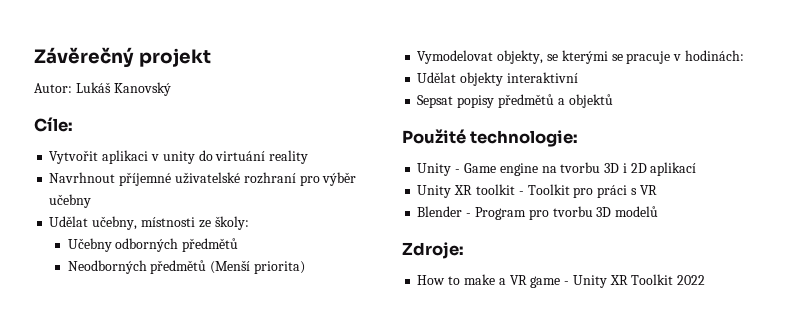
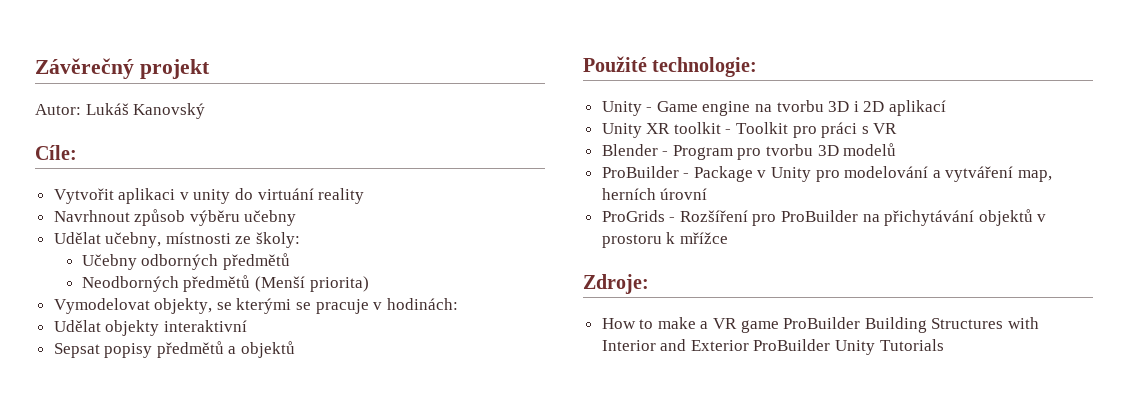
- Navrhnout příjemné uživatelské rozhraní pro výběr učebny
+ Navrhnout způsob výběru učebny
+ ProBuilder - Package v Unity pro modelování a vytváření map, herních úrovní
+ ProGrids - Rozšíření pro ProBuilder na přichytávání objektů v prostoru k mřížce
- How to make a VR game - Unity XR Toolkit 2022
+ How to make a VR game ProBuilder Building Structures with Interior and Exterior ProBuilder Unity Tutorials

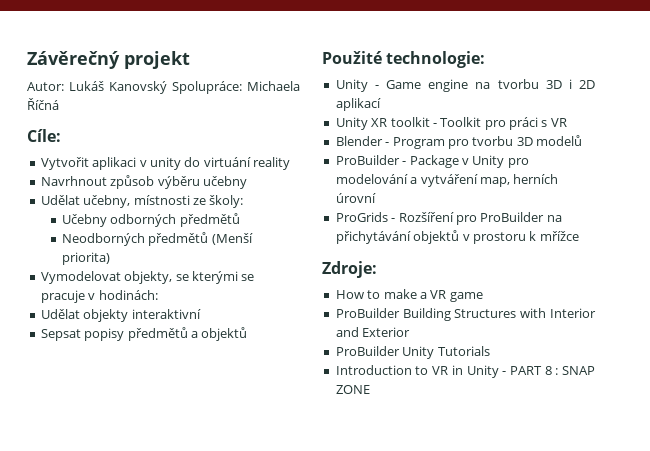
- Autor: Lukáš Kanovský
+ Autor: Lukáš Kanovský Spolupráce: Michaela Říčná
- How to make a VR game ProBuilder Building Structures with Interior and Exterior ProBuilder Unity Tutorials
+ How to make a VR game
+ ProBuilder Building Structures with Interior and Exterior
+ ProBuilder Unity Tutorials
+ Introduction to VR in Unity - PART 8 : SNAP ZONE

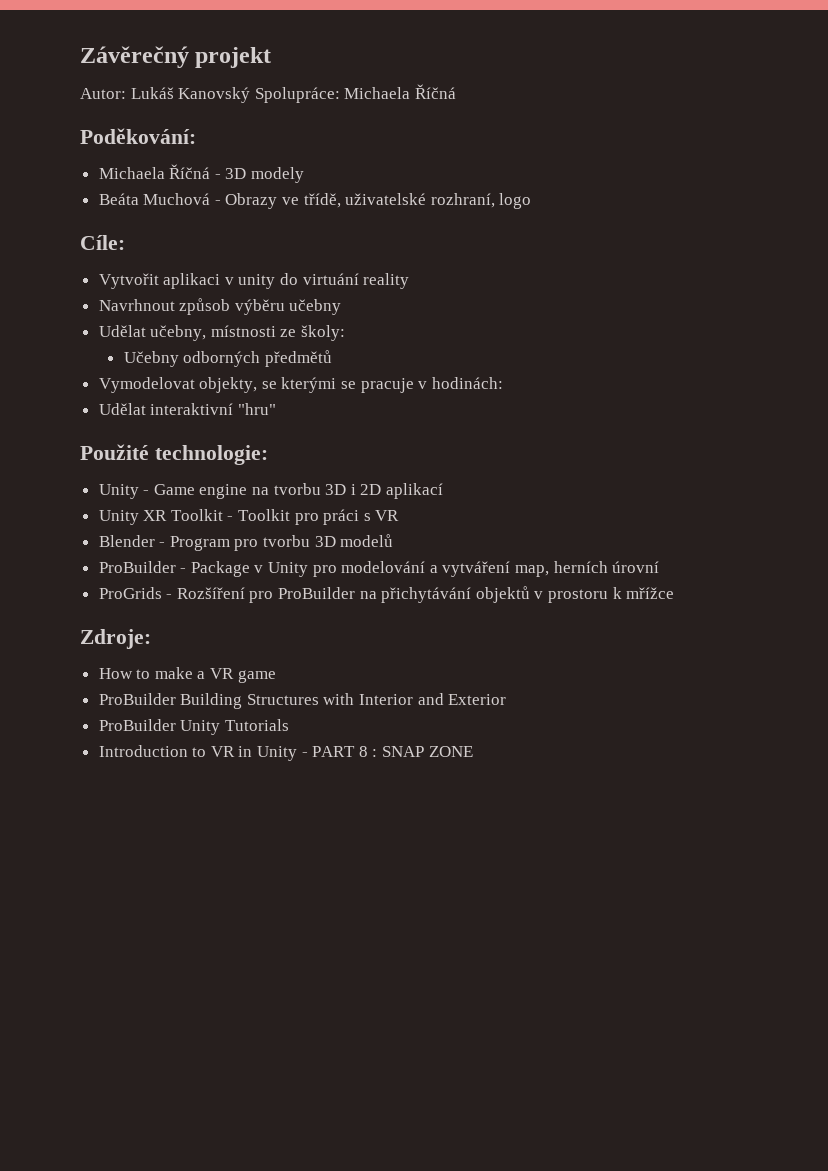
+ Poděkování:
+ Michaela Říčná - 3D modely
+ Beáta Muchová - Obrazy ve třídě, uživatelské rozhraní, logo
- Neodborných předmětů (Menší priorita)
- Udělat objekty interaktivní
- Sepsat popisy předmětů a objektů
+ Udělat interaktivní "hru"
- Unity XR toolkit - Toolkit pro práci s VR
+ Unity XR Toolkit - Toolkit pro práci s VR

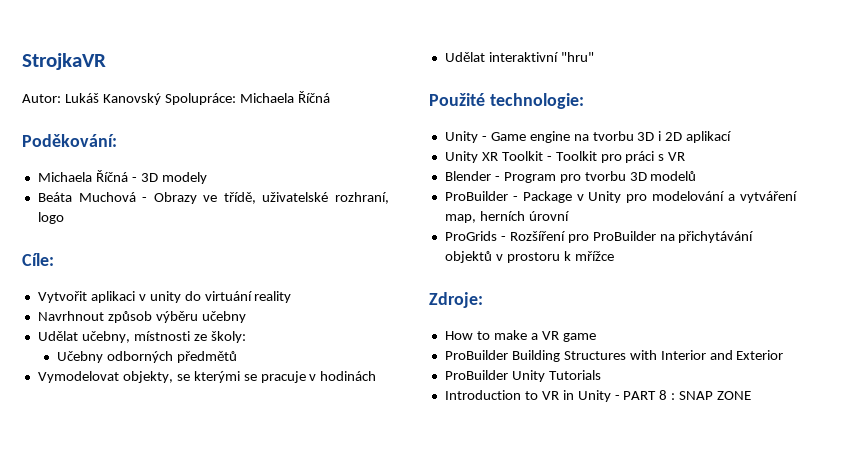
- Závěrečný projekt
+ StrojkaVR
- Vymodelovat objekty, se kterými se pracuje v hodinách:
+ Vymodelovat objekty, se kterými se pracuje v hodinách

